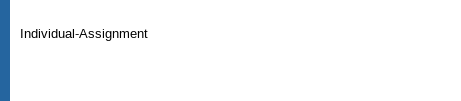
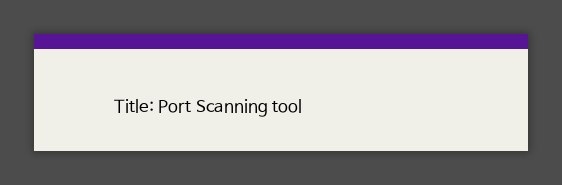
- Individual-Assignment
+ Title: Port Scanning tool

